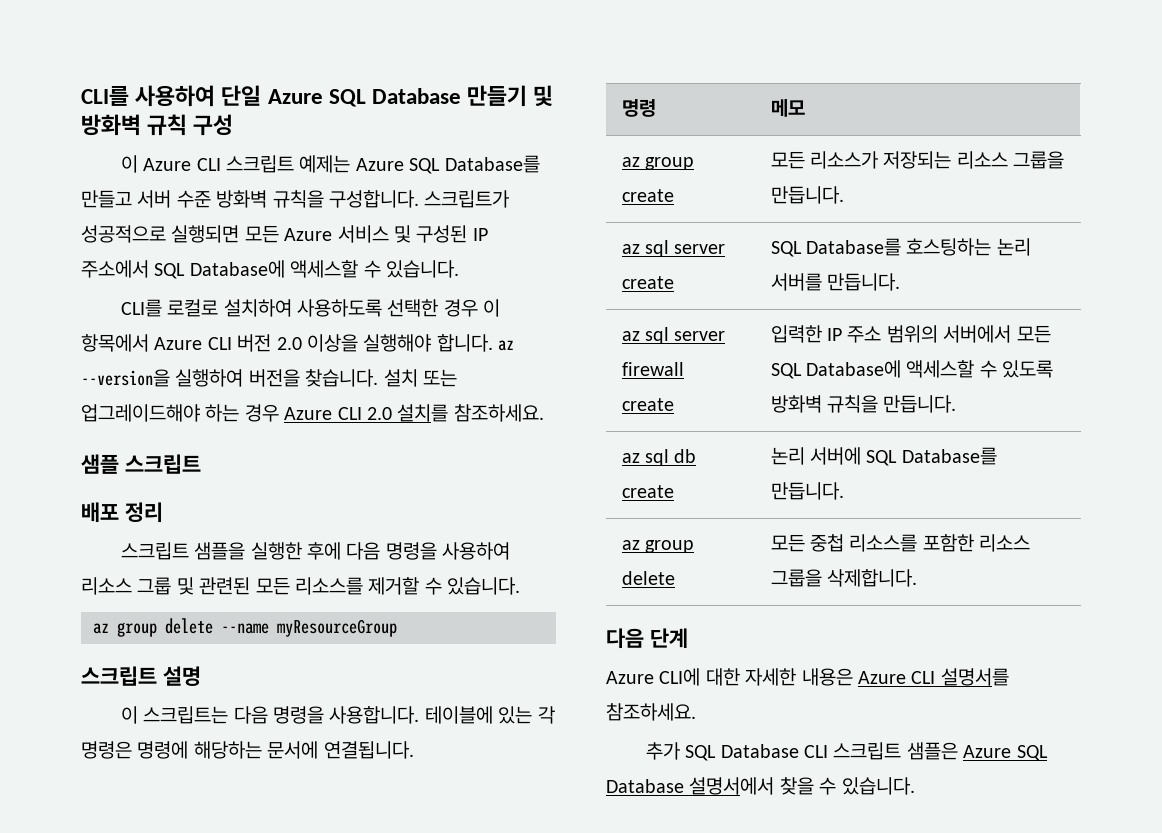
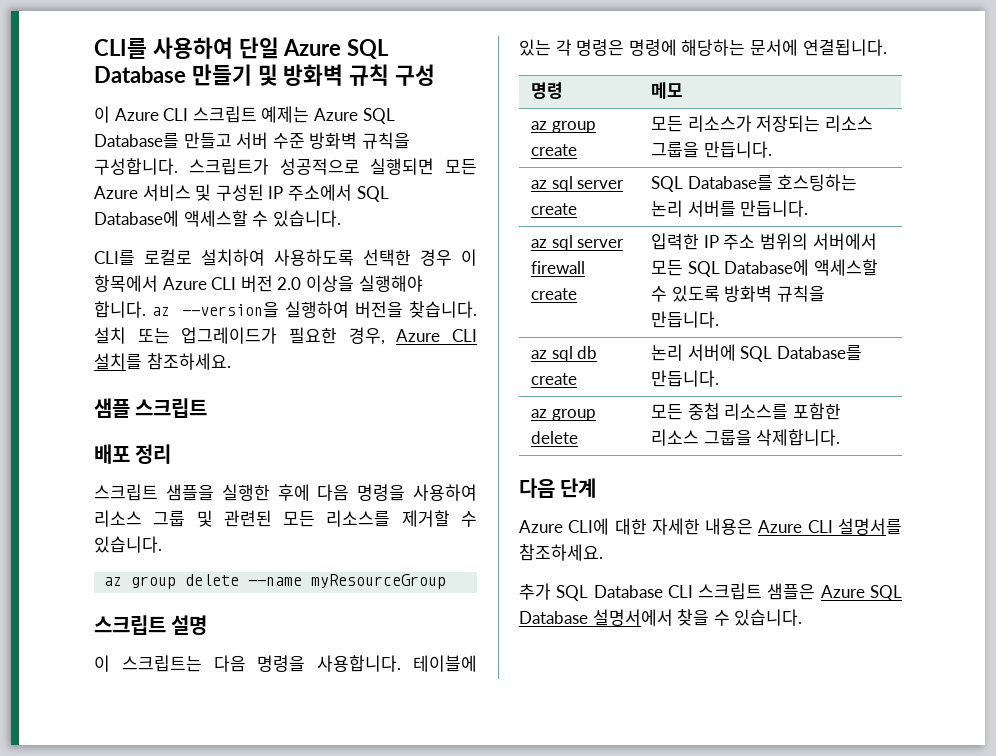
- 설치 또는 업그레이드해야 하는 경우 Azure CLI 2.0 설치를 참조하세요.
+ 설치 또는 업그레이드가 필요한 경우, Azure CLI 설치를 참조하세요.

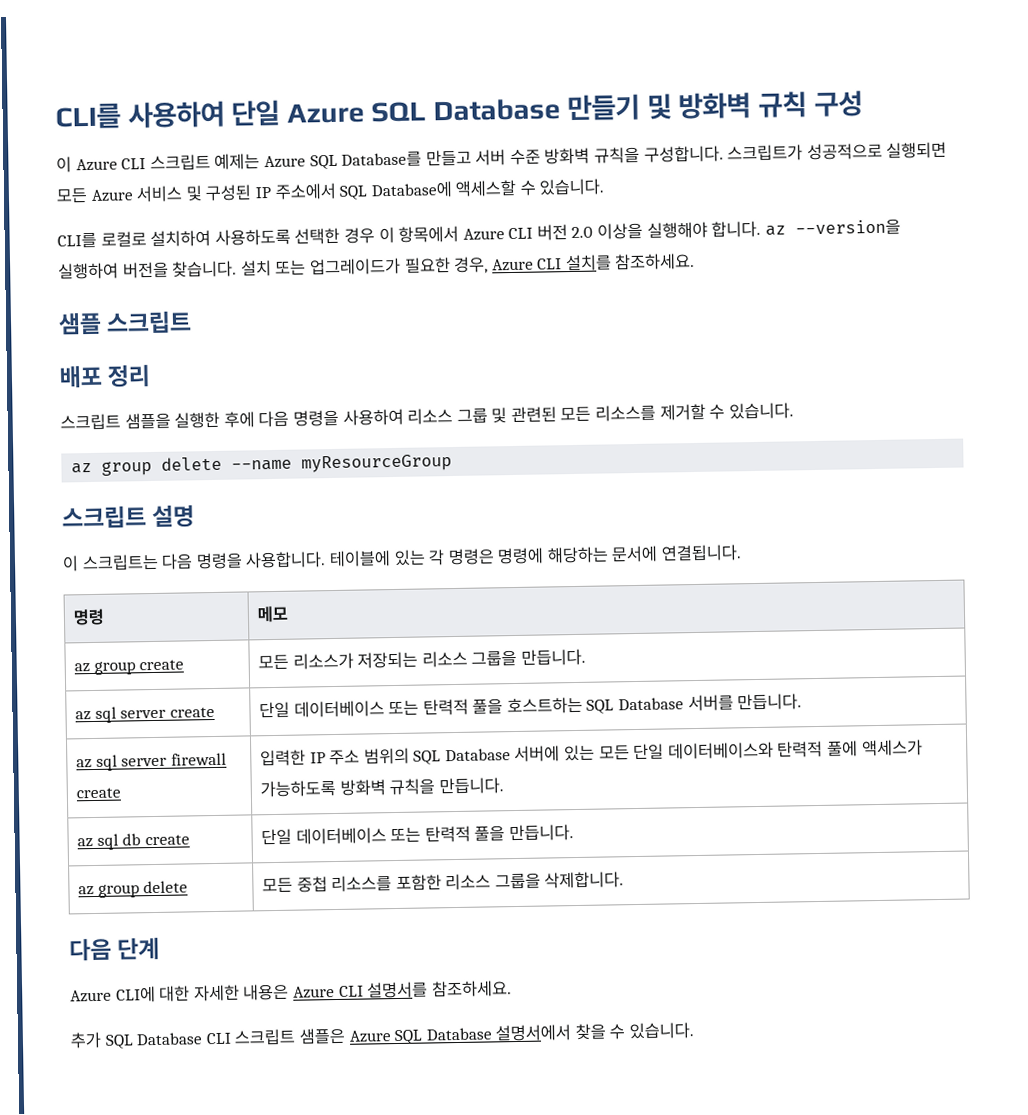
- az sql server create | SQL Database를 호스팅하는 논리 서버를 만듭니다.
+ az sql server create | 단일 데이터베이스 또는 탄력적 풀을 호스트하는 SQL Database 서버를 만듭니다.
- az sql server firewall create | 입력한 IP 주소 범위의 서버에서 모든 SQL Database에 액세스할 수 있도록 방화벽 규칙을 만듭니다.
+ az sql server firewall create | 입력한 IP 주소 범위의 SQL Database 서버에 있는 모든 단일 데이터베이스와 탄력적 풀에 액세스가 가능하도록 방화벽 규칙을 만듭니다.
- az sql db create | 논리 서버에 SQL Database를 만듭니다.
+ az sql db create | 단일 데이터베이스 또는 탄력적 풀을 만듭니다.

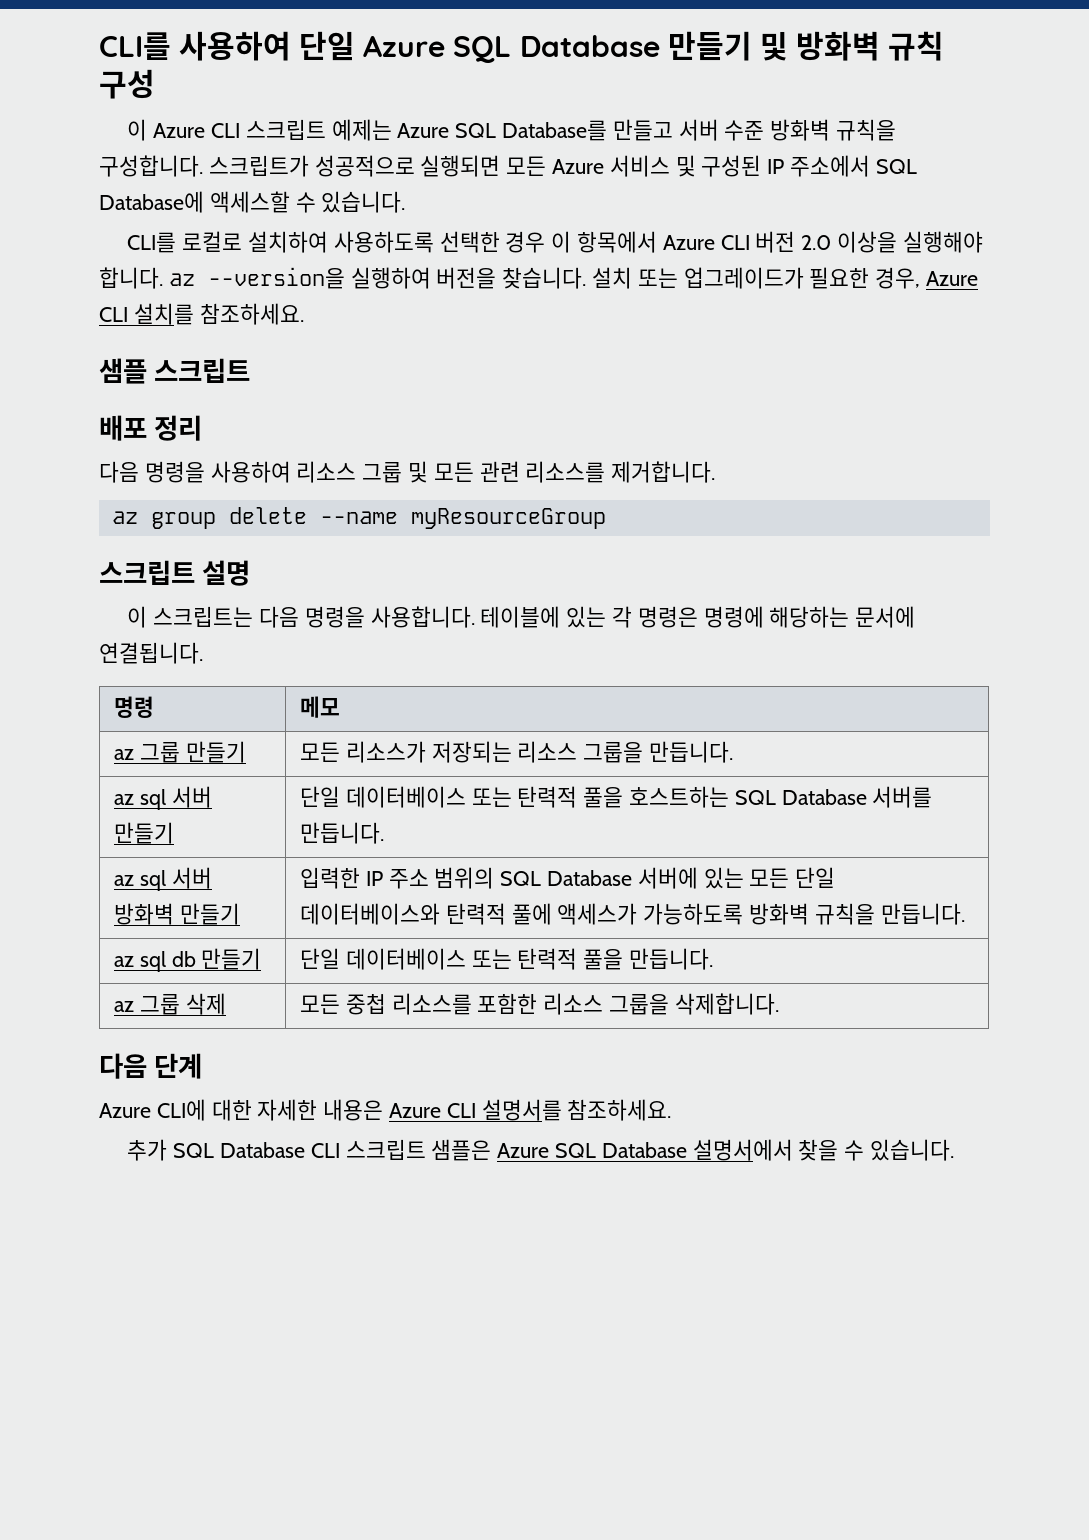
- 스크립트 샘플을 실행한 후에 다음 명령을 사용하여 리소스 그룹 및 관련된 모든 리소스를 제거할 수 있습니다.
+ 다음 명령을 사용하여 리소스 그룹 및 모든 관련 리소스를 제거합니다.
- az group create | 모든 리소스가 저장되는 리소스 그룹을 만듭니다.
+ az 그룹 만들기 | 모든 리소스가 저장되는 리소스 그룹을 만듭니다.
- az sql server create | 단일 데이터베이스 또는 탄력적 풀을 호스트하는 SQL Database 서버를 만듭니다.
+ az sql 서버 만들기 | 단일 데이터베이스 또는 탄력적 풀을 호스트하는 SQL Database 서버를 만듭니다.
- az sql server firewall create | 입력한 IP 주소 범위의 SQL Database 서버에 있는 모든 단일 데이터베이스와 탄력적 풀에 액세스가 가능하도록 방화벽 규칙을 만듭니다.
+ az sql 서버 방화벽 만들기 | 입력한 IP 주소 범위의 SQL Database 서버에 있는 모든 단일 데이터베이스와 탄력적 풀에 액세스가 가능하도록 방화벽 규칙을 만듭니다.
- az sql db create | 단일 데이터베이스 또는 탄력적 풀을 만듭니다.
+ az sql db 만들기 | 단일 데이터베이스 또는 탄력적 풀을 만듭니다.
- az group delete | 모든 중첩 리소스를 포함한 리소스 그룹을 삭제합니다.
+ az 그룹 삭제 | 모든 중첩 리소스를 포함한 리소스 그룹을 삭제합니다.

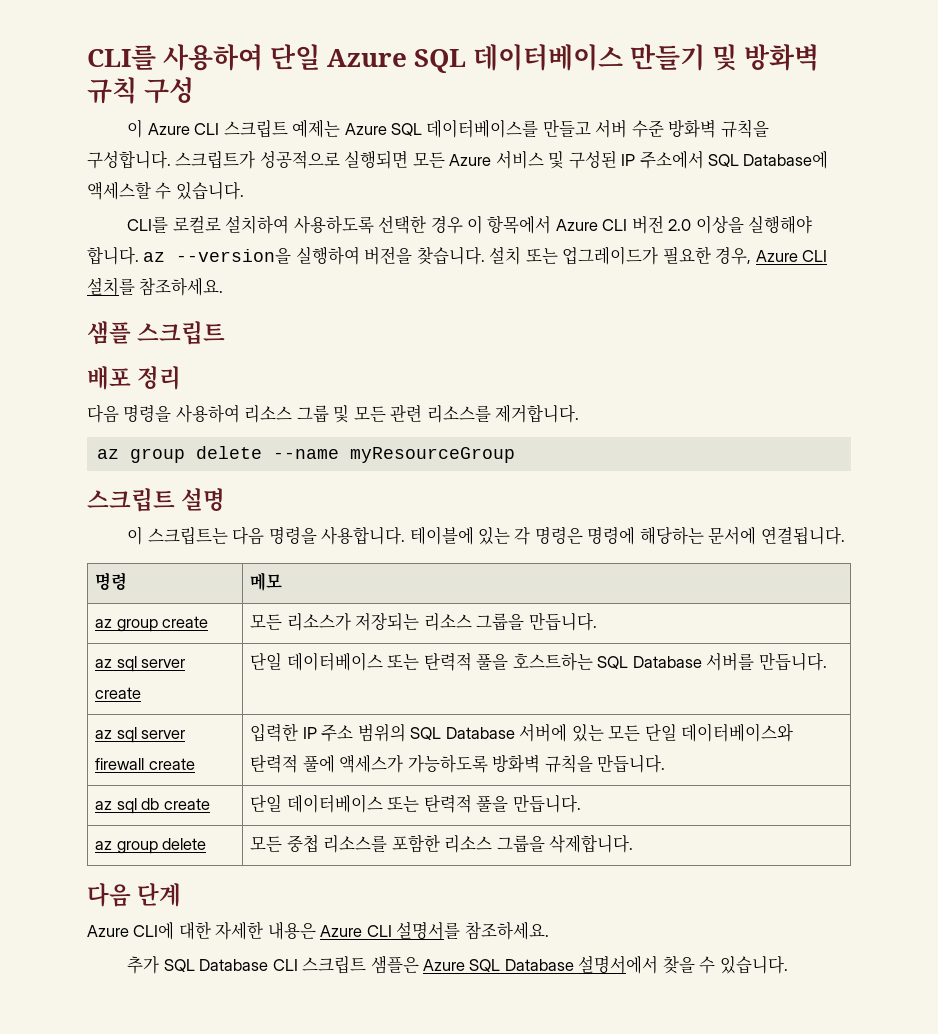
- CLI를 사용하여 단일 Azure SQL Database 만들기 및 방화벽 규칙 구성
+ CLI를 사용하여 단일 Azure SQL 데이터베이스 만들기 및 방화벽 규칙 구성
- 이 Azure CLI 스크립트 예제는 Azure SQL Database를 만들고 서버 수준 방화벽 규칙을 구성합니다.
+ 이 Azure CLI 스크립트 예제는 Azure SQL 데이터베이스를 만들고 서버 수준 방화벽 규칙을 구성합니다.
- az 그룹 만들기 | 모든 리소스가 저장되는 리소스 그룹을 만듭니다.
+ az group create | 모든 리소스가 저장되는 리소스 그룹을 만듭니다.
- az sql 서버 만들기 | 단일 데이터베이스 또는 탄력적 풀을 호스트하는 SQL Database 서버를 만듭니다.
+ az sql server create | 단일 데이터베이스 또는 탄력적 풀을 호스트하는 SQL Database 서버를 만듭니다.
- az sql 서버 방화벽 만들기 | 입력한 IP 주소 범위의 SQL Database 서버에 있는 모든 단일 데이터베이스와 탄력적 풀에 액세스가 가능하도록 방화벽 규칙을 만듭니다.
+ az sql server firewall create | 입력한 IP 주소 범위의 SQL Database 서버에 있는 모든 단일 데이터베이스와 탄력적 풀에 액세스가 가능하도록 방화벽 규칙을 만듭니다.
- az sql db 만들기 | 단일 데이터베이스 또는 탄력적 풀을 만듭니다.
+ az sql db create | 단일 데이터베이스 또는 탄력적 풀을 만듭니다.
- az 그룹 삭제 | 모든 중첩 리소스를 포함한 리소스 그룹을 삭제합니다.
+ az group delete | 모든 중첩 리소스를 포함한 리소스 그룹을 삭제합니다.

